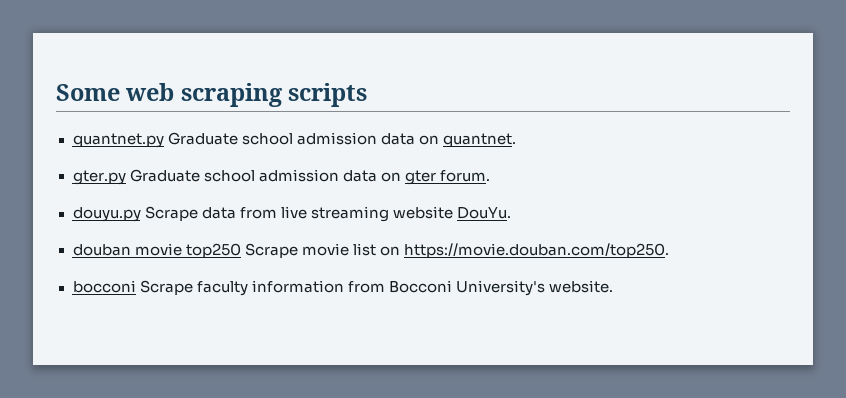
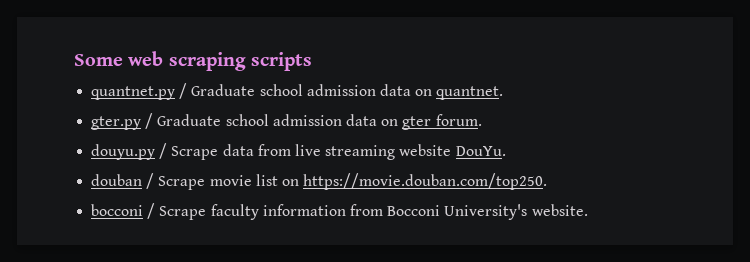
- quantnet.py Graduate school admission data on quantnet.
+ quantnet.py / Graduate school admission data on quantnet.
- gter.py Graduate school admission data on gter forum.
+ gter.py / Graduate school admission data on gter forum.
- douyu.py Scrape data from live streaming website DouYu.
+ douyu.py / Scrape data from live streaming website DouYu.
- douban movie top250 Scrape movie list on https://movie.douban.com/top250.
+ douban / Scrape movie list on https://movie.douban.com/top250.
- bocconi Scrape faculty information from Bocconi University's website.
+ bocconi / Scrape faculty information from Bocconi University's website.

